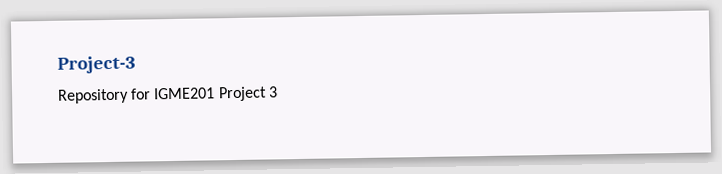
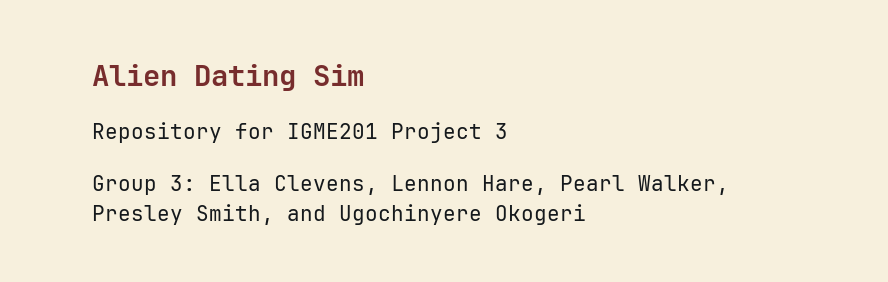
- Project-3
+ Alien Dating Sim
+ Group 3: Ella Clevens, Lennon Hare, Pearl Walker, Presley Smith, and Ugochinyere Okogeri

